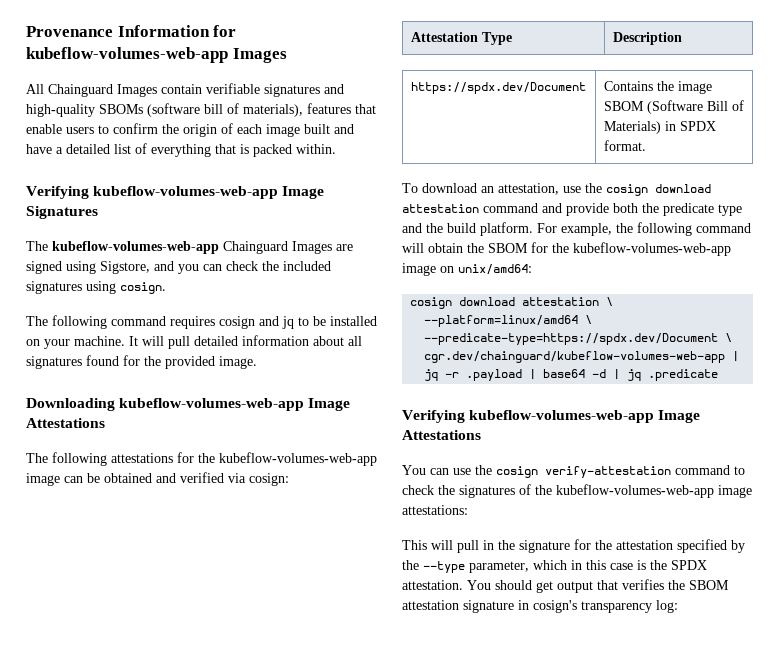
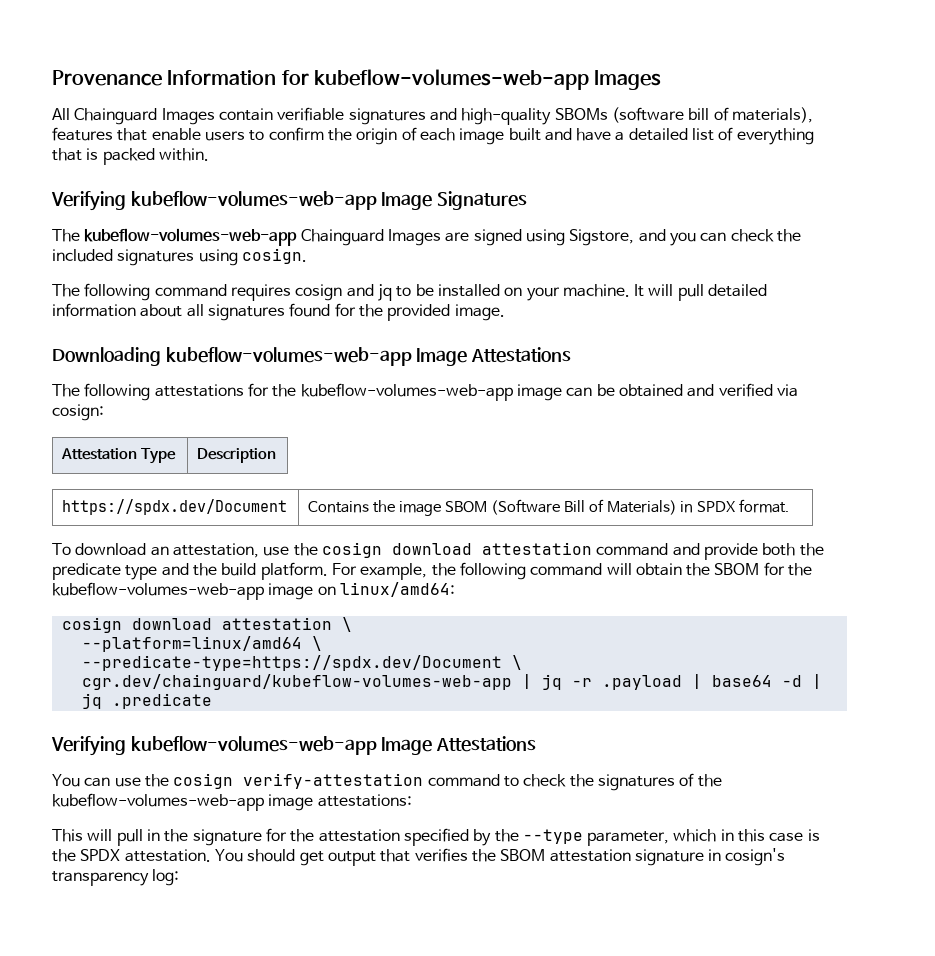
- For example, the following command will obtain the SBOM for the kubeflow-volumes-web-app image on unix/amd64:
+ For example, the following command will obtain the SBOM for the kubeflow-volumes-web-app image on linux/amd64:

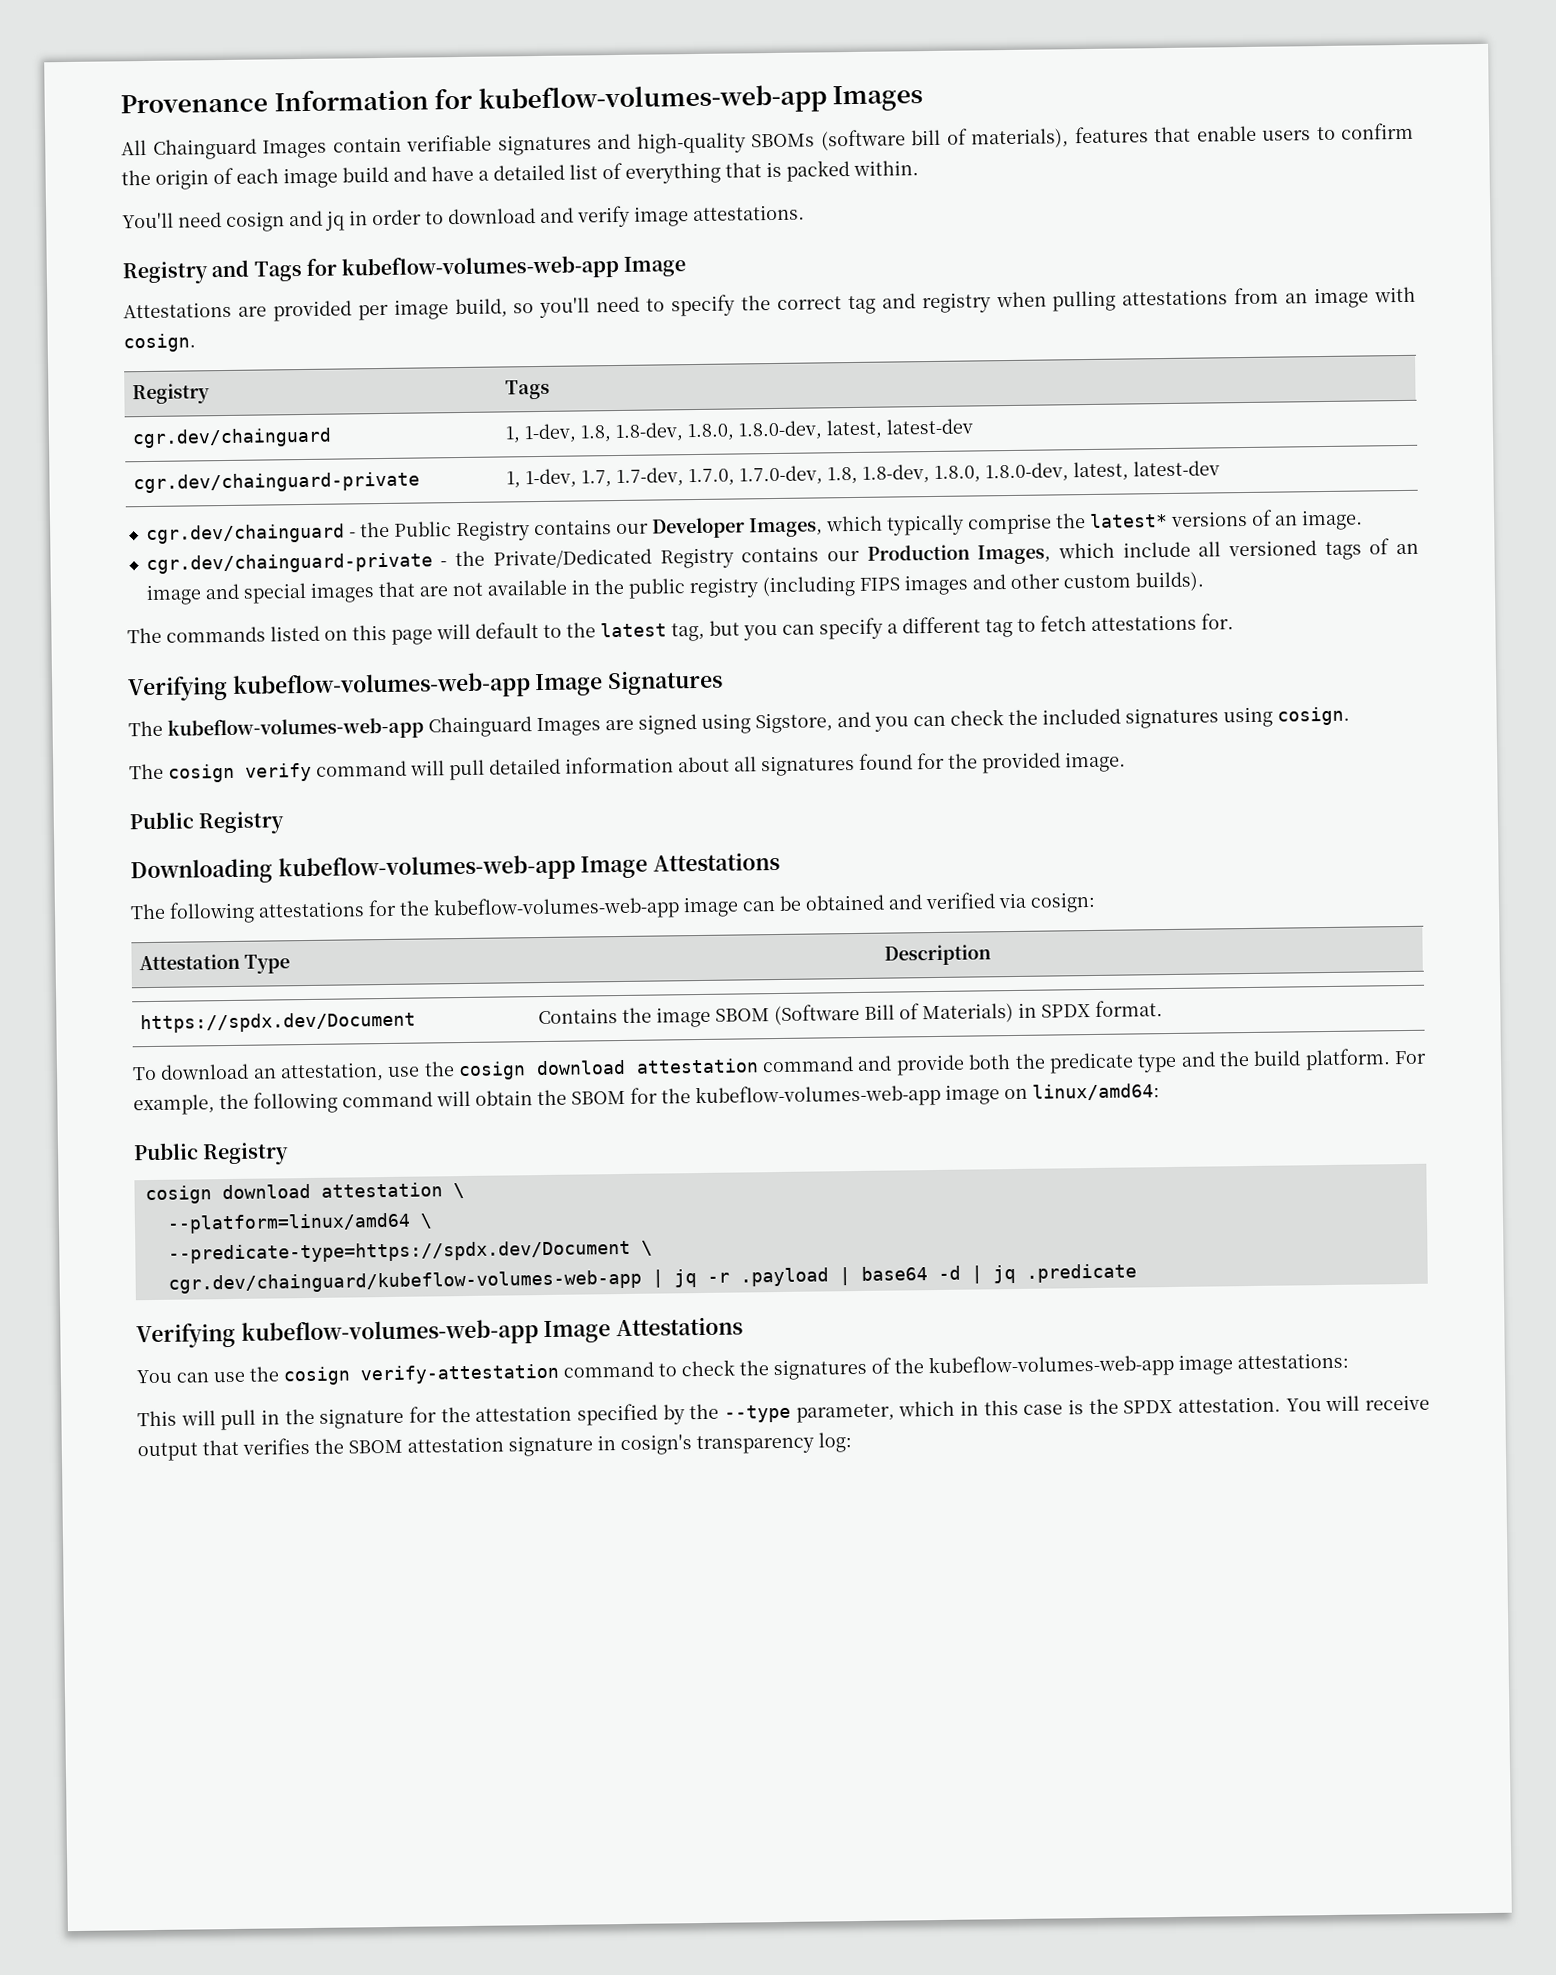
- All Chainguard Images contain verifiable signatures and high-quality SBOMs (software bill of materials), features that enable users to confirm the origin of each image built and have a detailed list of everything that is packed within.
+ All Chainguard Images contain verifiable signatures and high-quality SBOMs (software bill of materials), features that enable users to confirm the origin of each image build and have a detailed list of everything that is packed within.
+ You'll need cosign and jq in order to download and verify image attestations.
+ Registry and Tags for kubeflow-volumes-web-app Image
+ Attestations are provided per image build, so you'll need to specify the correct tag and registry when pulling attestations from an image with cosign.
+ Registry | Tags
+ cgr.dev/chainguard | 1, 1-dev, 1.8, 1.8-dev, 1.8.0, 1.8.0-dev, latest, latest-dev
+ cgr.dev/chainguard-private | 1, 1-dev, 1.7, 1.7-dev, 1.7.0, 1.7.0-dev, 1.8, 1.8-dev, 1.8.0, 1.8.0-dev, latest, latest-dev
+ cgr.dev/chainguard - the Public Registry contains our Developer Images, which typically comprise the latest* versions of an image.
+ cgr.dev/chainguard-private - the Private/Dedicated Registry contains our Production Images, which include all versioned tags of an image and special images that are not available in the public registry (including FIPS images and other custom builds).
+ The commands listed on this page will default to the latest tag, but you can specify a different tag to fetch attestations for.
- The following command requires cosign and jq to be installed on your machine. It will pull detailed information about all signatures found for the provided image.
+ The cosign verify command will pull detailed information about all signatures found for the provided image.
+ Public Registry
  For example, the following command will obtain the SBOM for the kubeflow-volumes-web-app image on linux/amd64:
+ Public Registry
- You should get output that verifies the SBOM attestation signature in cosign's transparency log:
+ You will receive output that verifies the SBOM attestation signature in cosign's transparency log:

